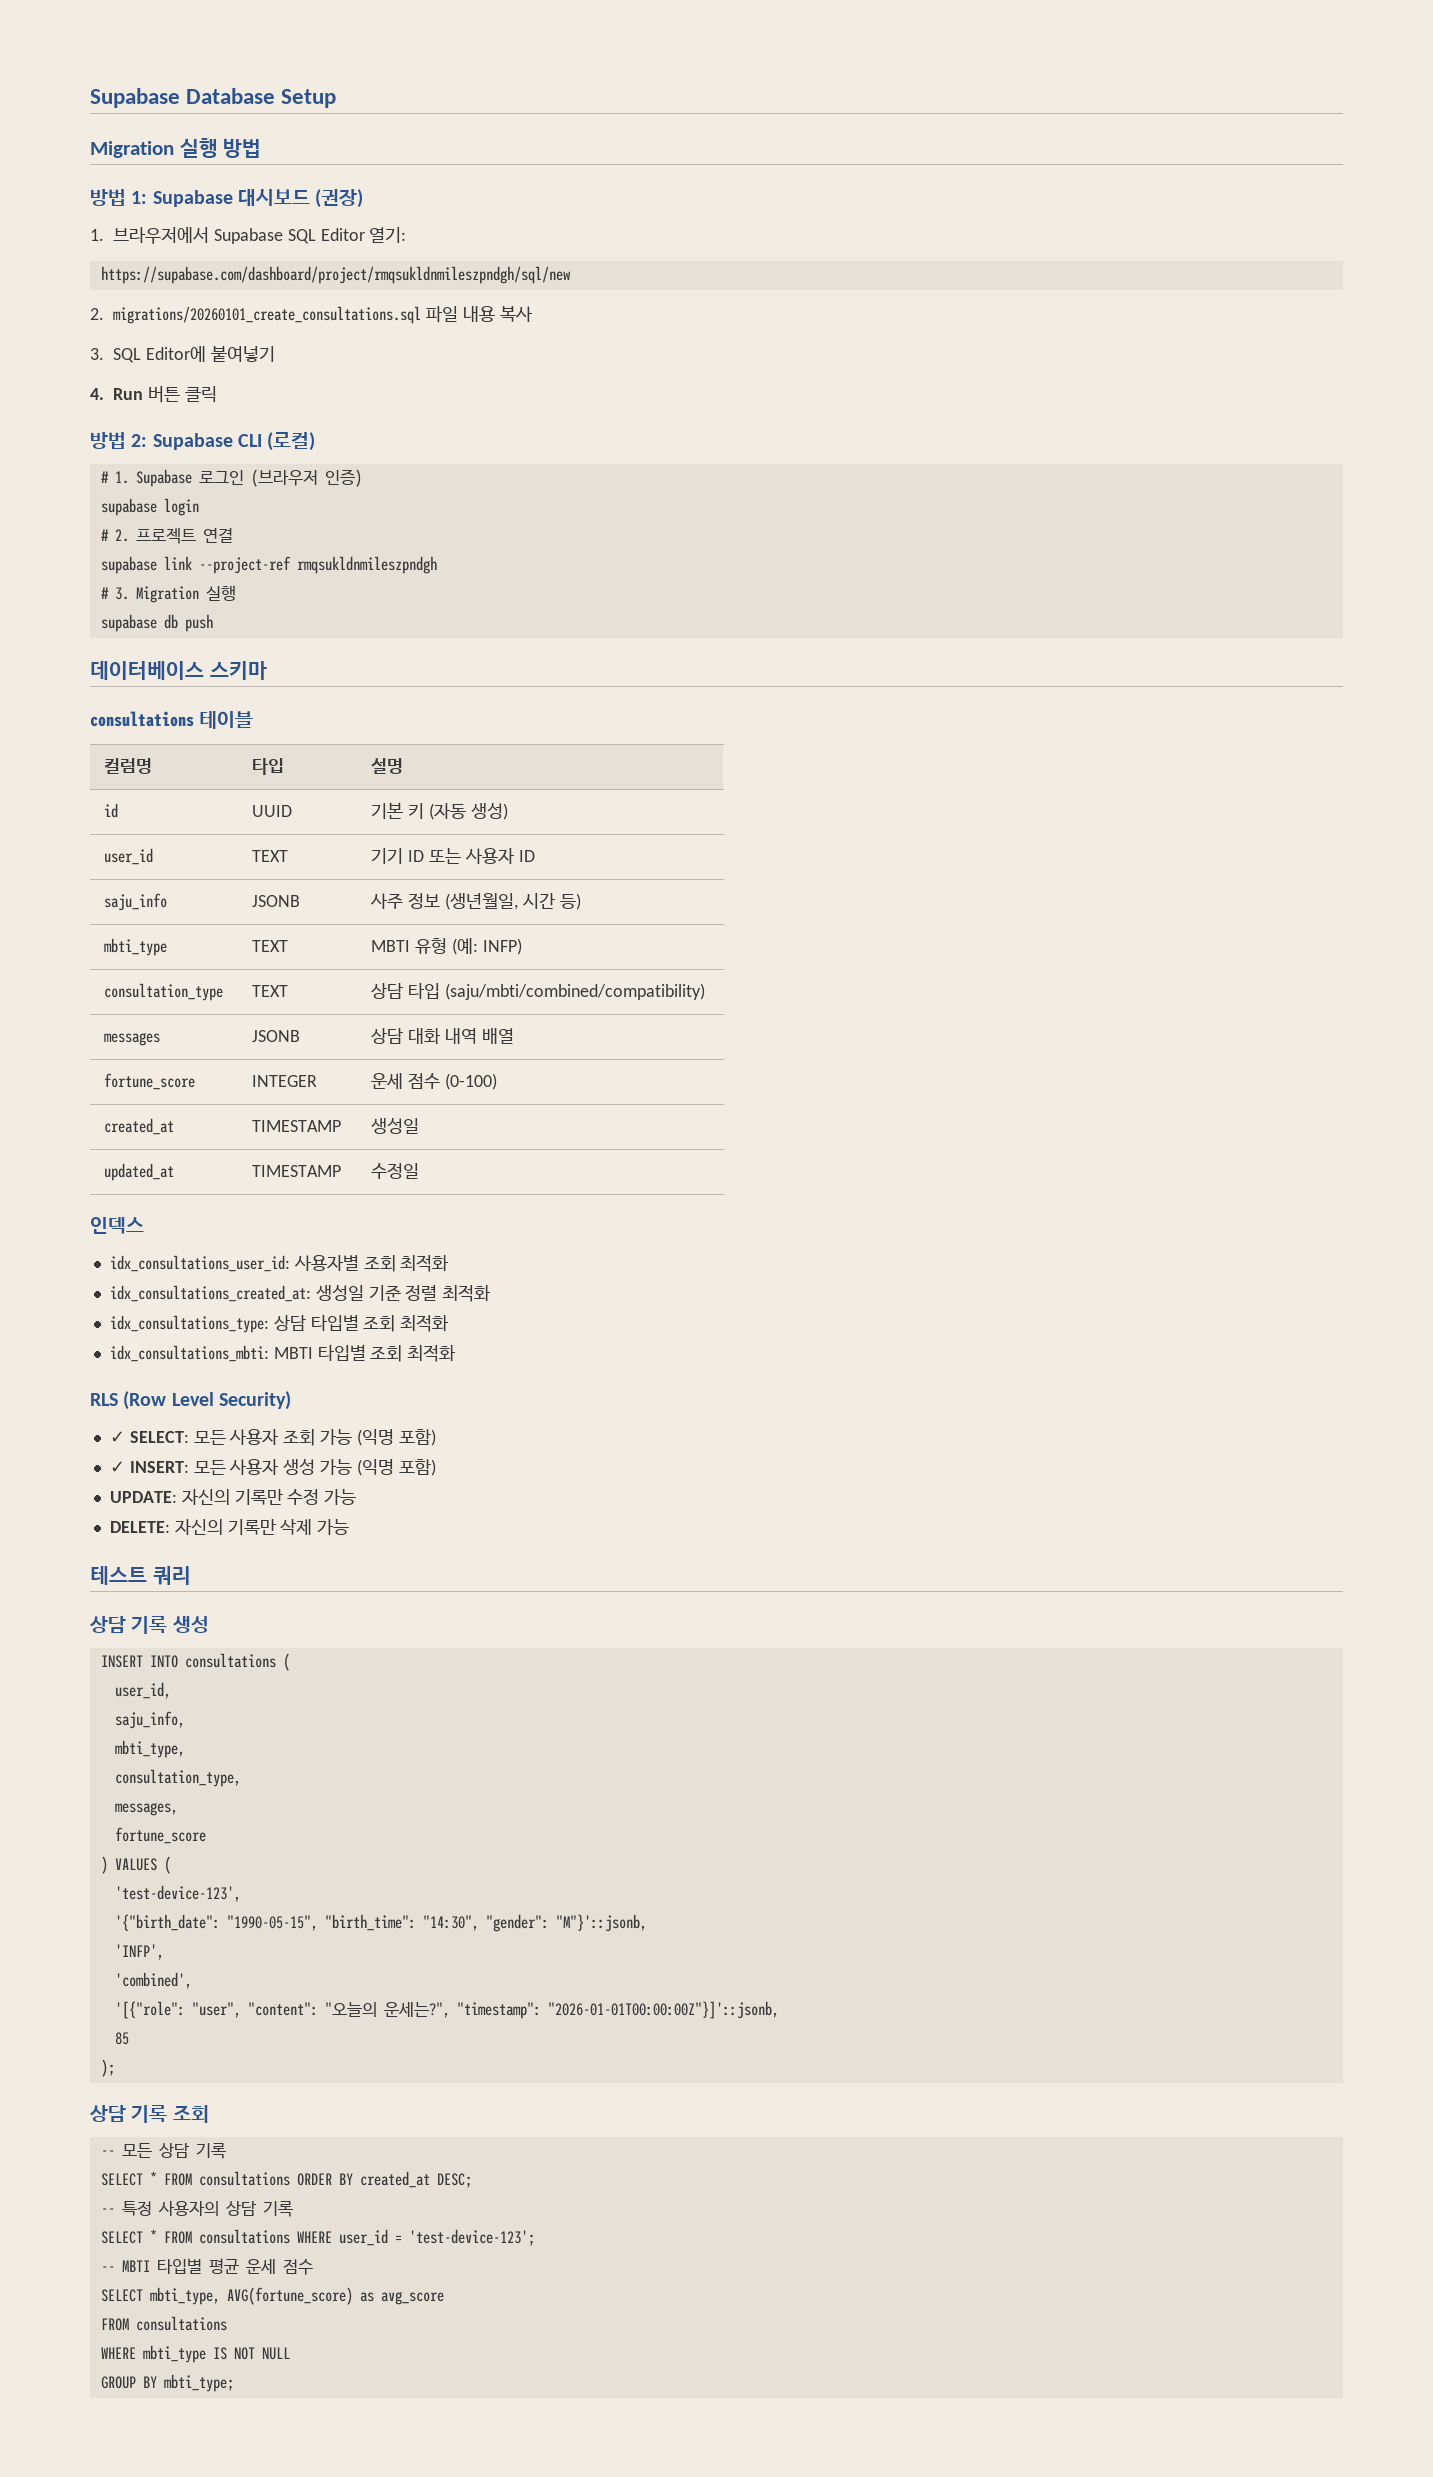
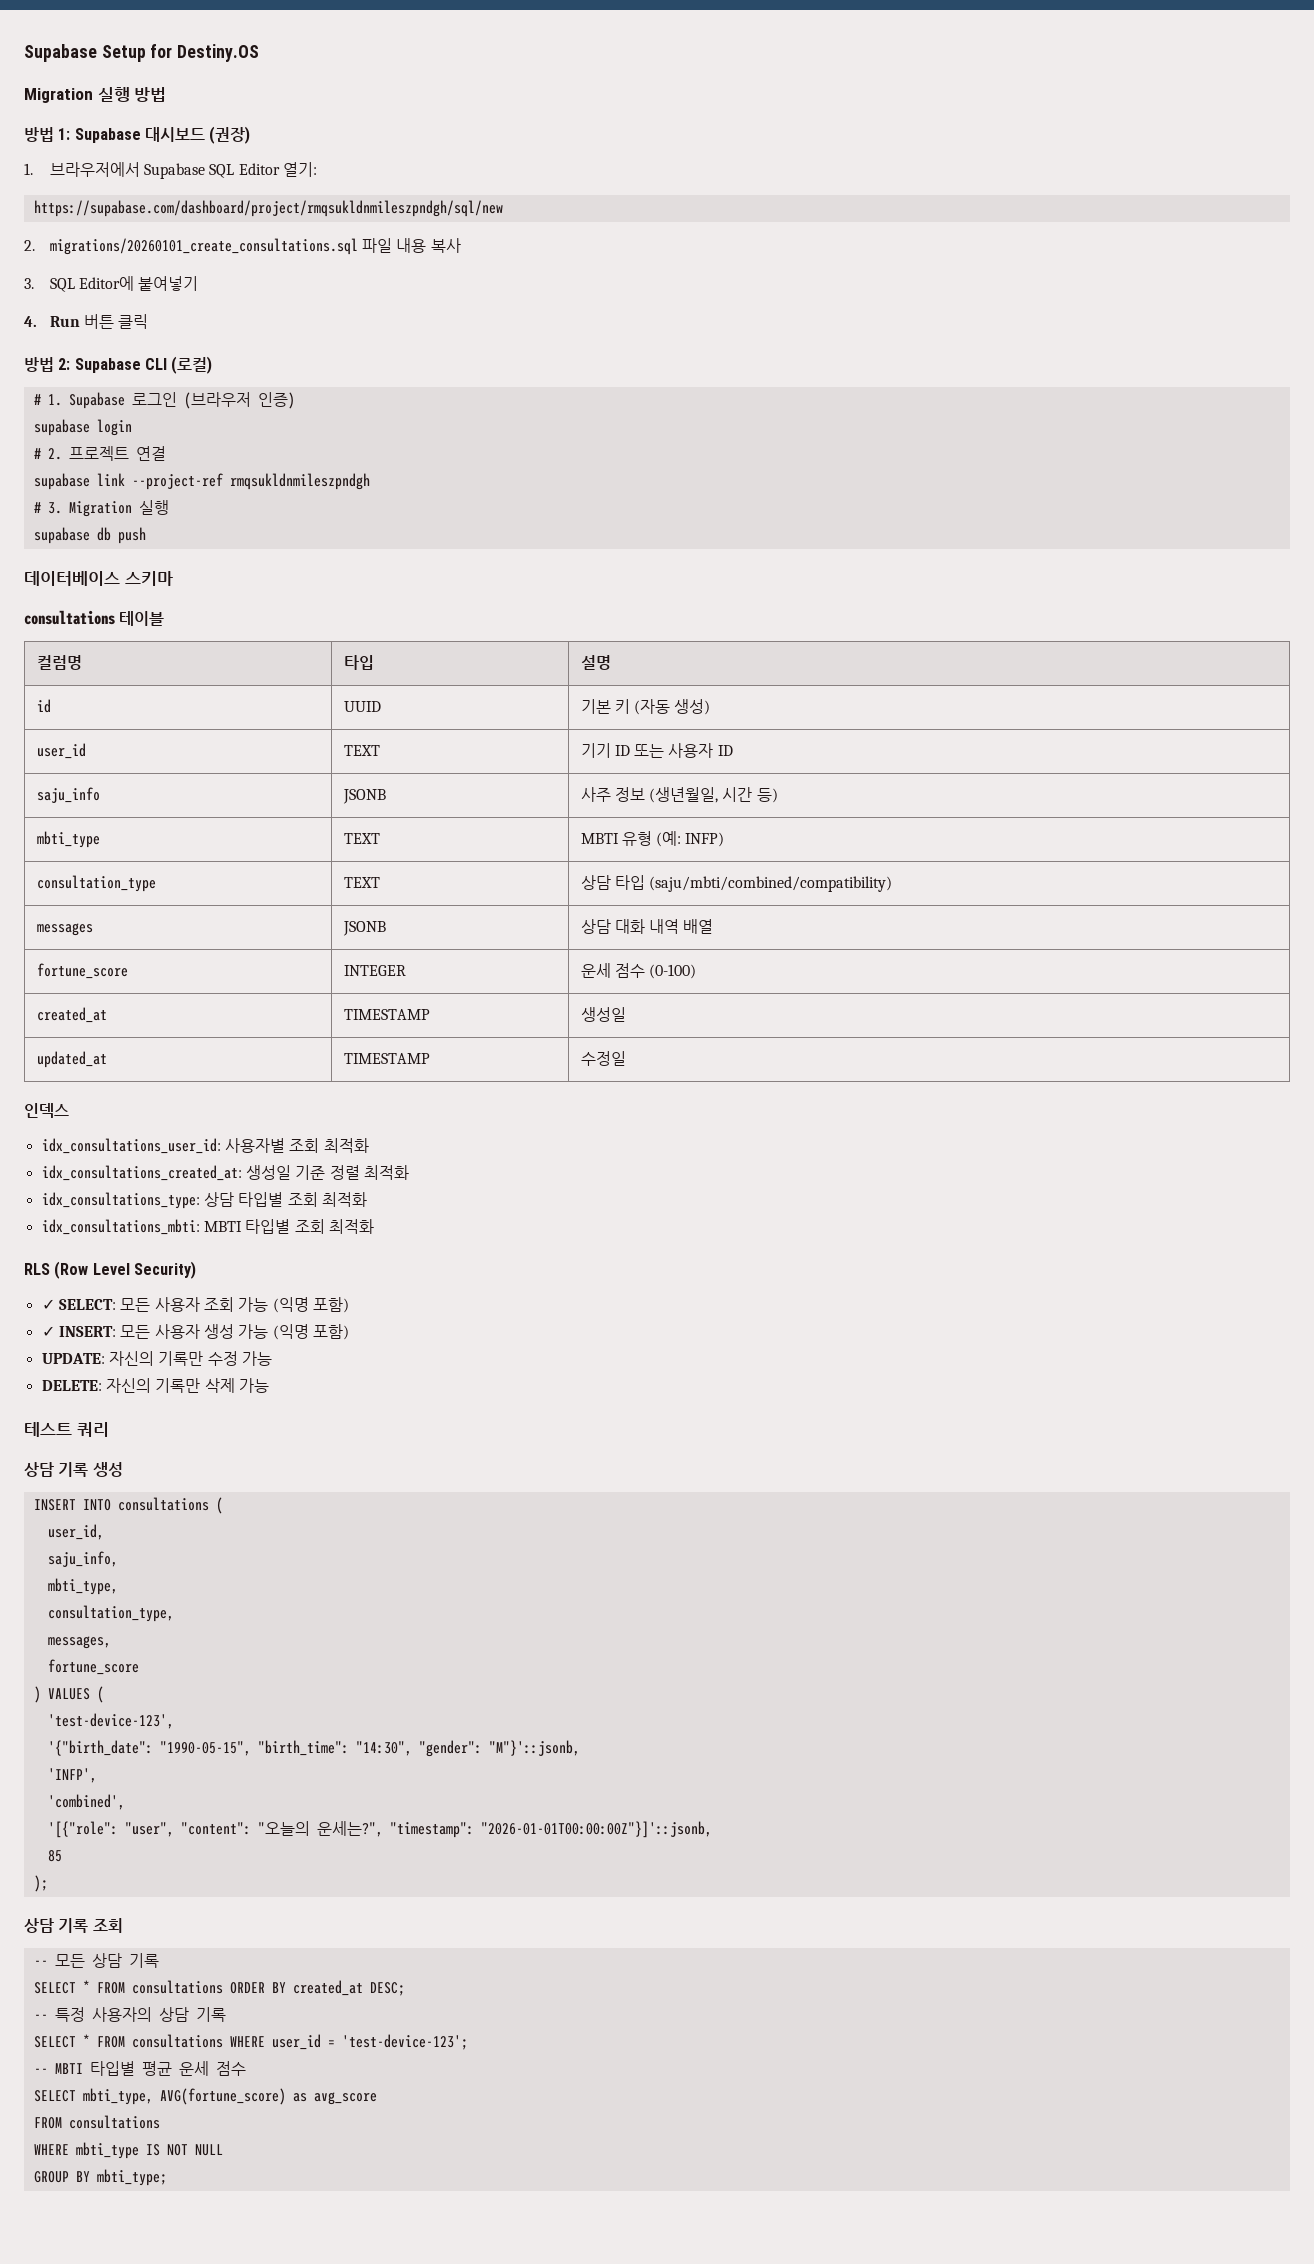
- Supabase Database Setup
+ Supabase Setup for Destiny.OS

